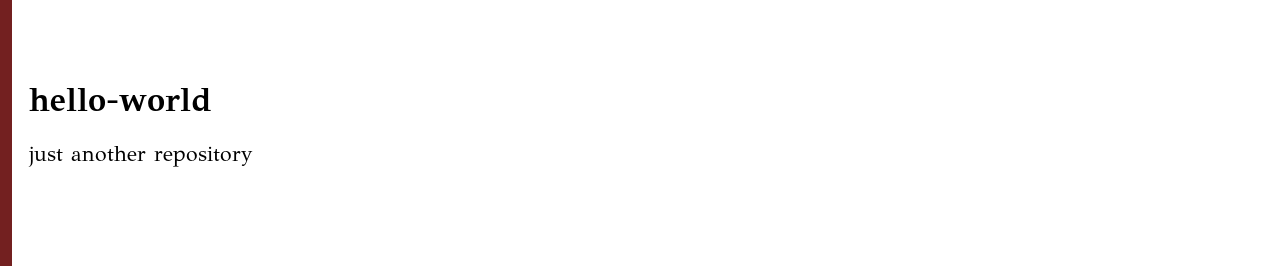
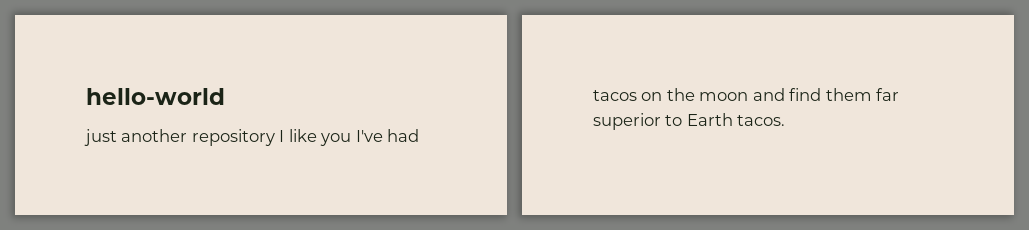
- just another repository
+ just another repository I like you I've had tacos on the moon and find them far superior to Earth tacos.

